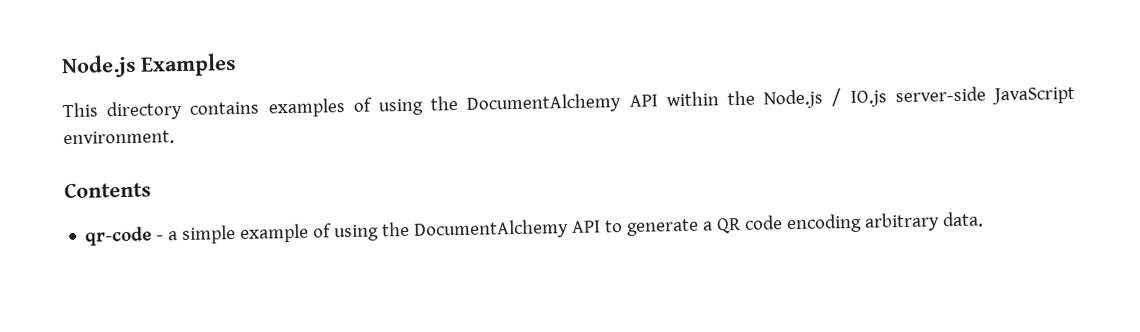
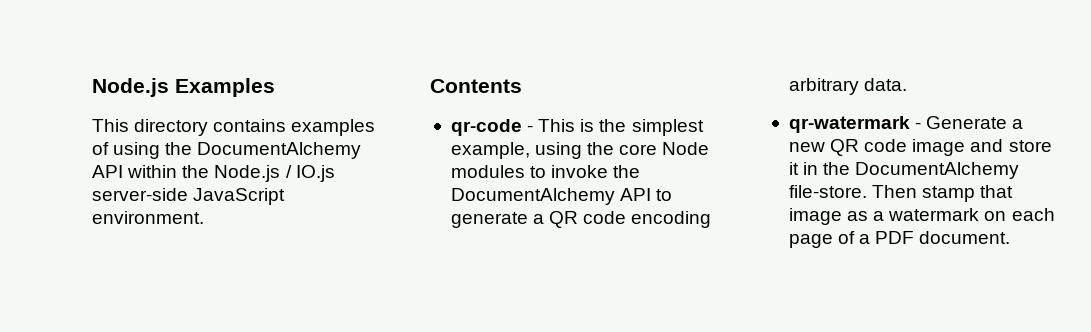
- qr-code - a simple example of using the DocumentAlchemy API to generate a QR code encoding arbitrary data.
+ qr-code - This is the simplest example, using the core Node modules to invoke the DocumentAlchemy API to generate a QR code encoding arbitrary data.
+ qr-watermark - Generate a new QR code image and store it in the DocumentAlchemy file-store. Then stamp that image as a watermark on each page of a PDF document.

